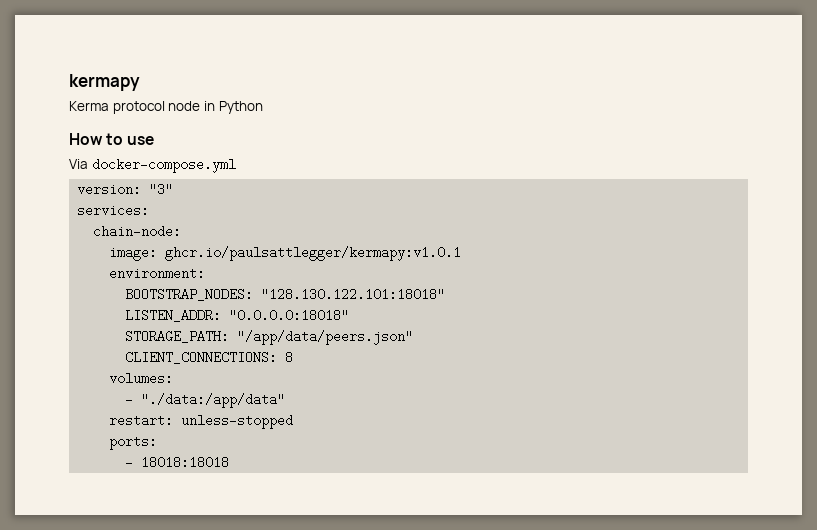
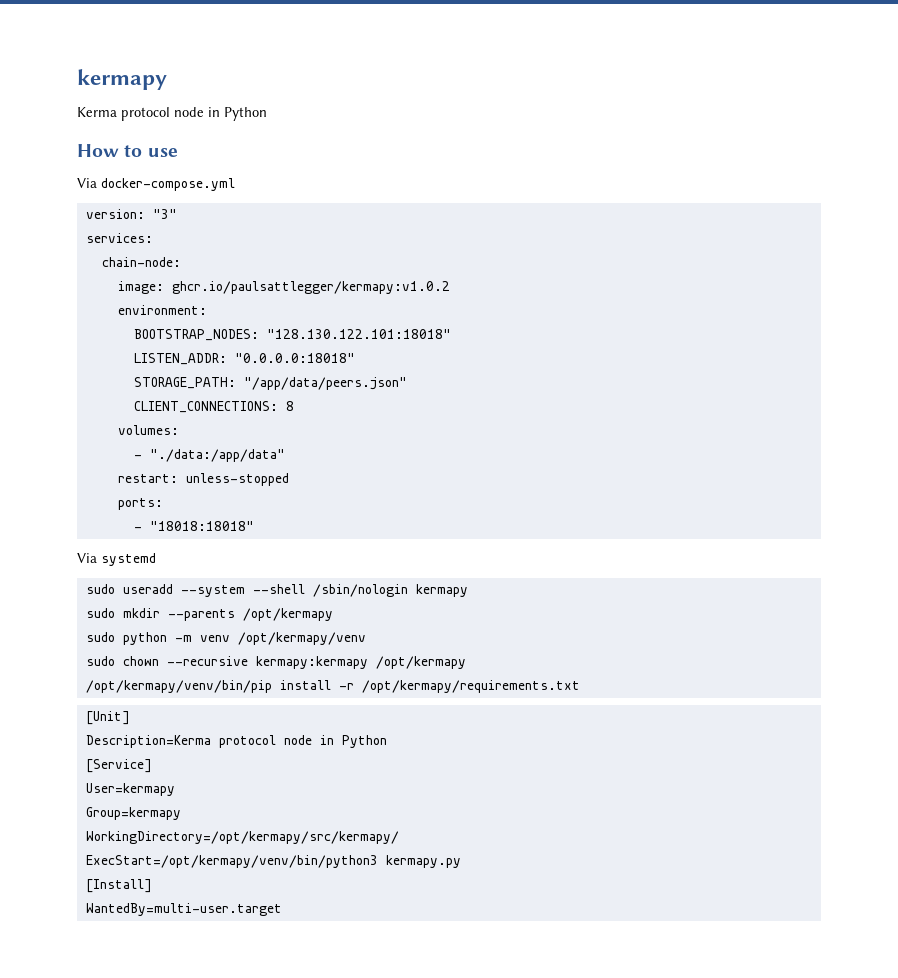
- image: ghcr.io/paulsattlegger/kermapy:v1.0.1
+ image: ghcr.io/paulsattlegger/kermapy:v1.0.2
- - 18018:18018
+ - "18018:18018"
+ Via systemd
+ sudo useradd --system --shell /sbin/nologin kermapy
+ sudo mkdir --parents /opt/kermapy
+ sudo python -m venv /opt/kermapy/venv
+ sudo chown --recursive kermapy:kermapy /opt/kermapy
+ /opt/kermapy/venv/bin/pip install -r /opt/kermapy/requirements.txt
+ [Unit]
+ Description=Kerma protocol node in Python
+ [Service]
+ User=kermapy
+ Group=kermapy
+ WorkingDirectory=/opt/kermapy/src/kermapy/
+ ExecStart=/opt/kermapy/venv/bin/python3 kermapy.py
+ [Install]
+ WantedBy=multi-user.target

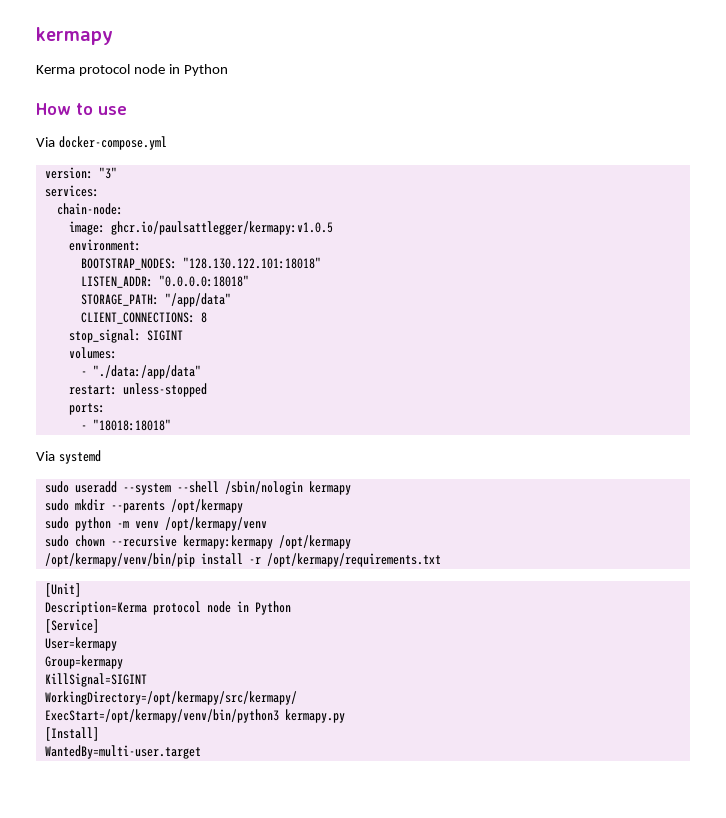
- image: ghcr.io/paulsattlegger/kermapy:v1.0.2
+ image: ghcr.io/paulsattlegger/kermapy:v1.0.5
- STORAGE_PATH: "/app/data/peers.json"
+ STORAGE_PATH: "/app/data"
+ stop_signal: SIGINT
+ KillSignal=SIGINT

